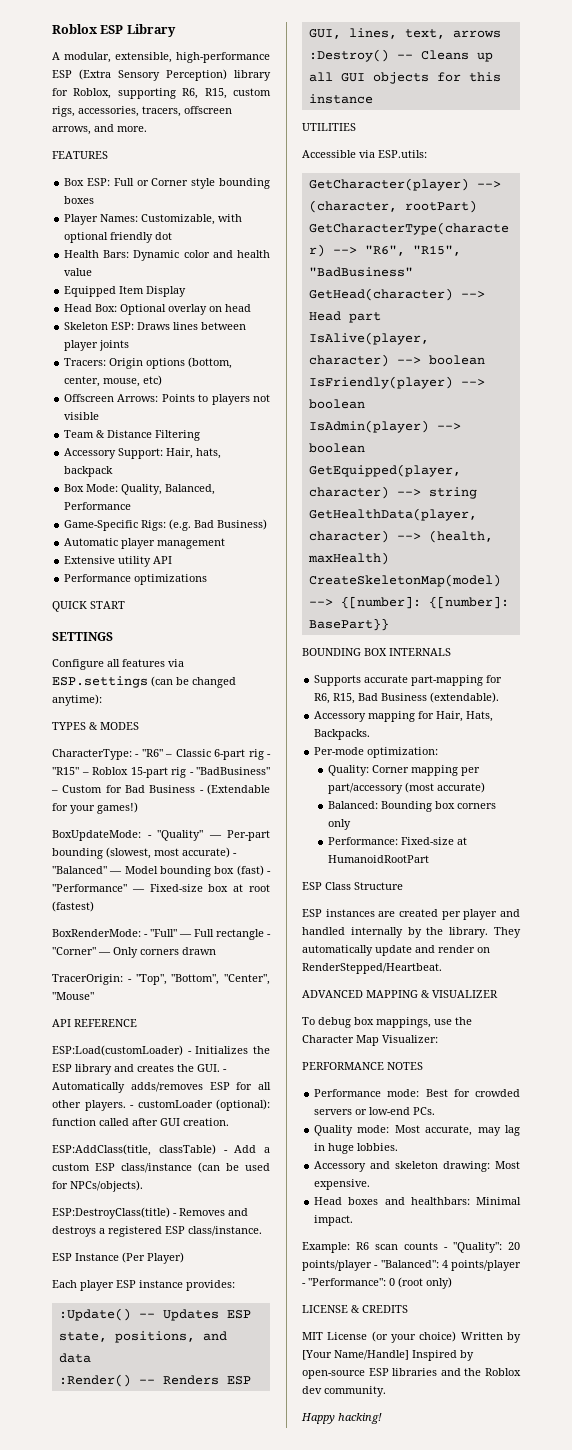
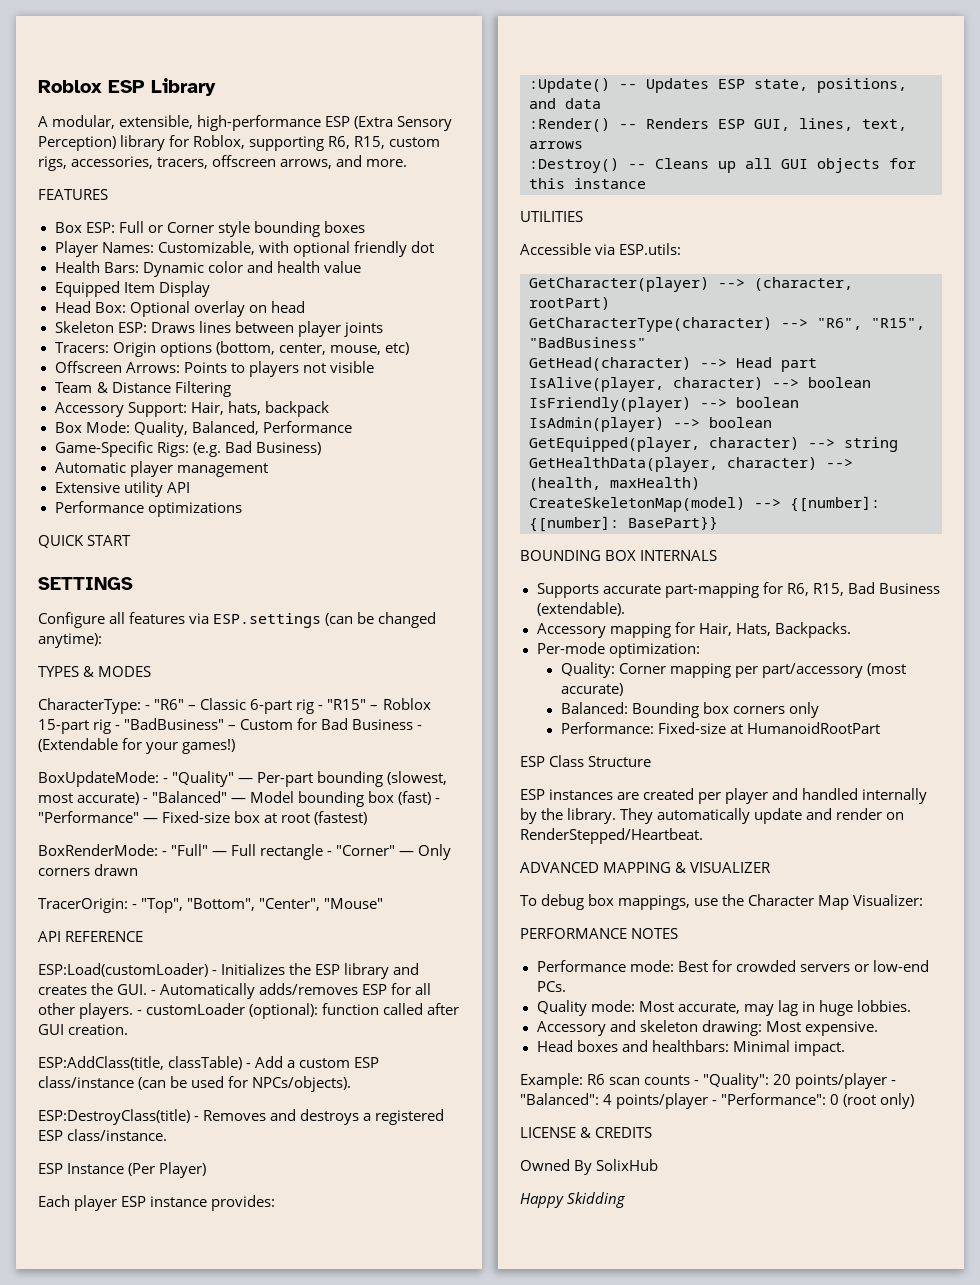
- MIT License (or your choice) Written by [Your Name/Handle] Inspired by open-source ESP libraries and the Roblox dev community.
+ Owned By SolixHub
- Happy hacking!
+ Happy Skidding

